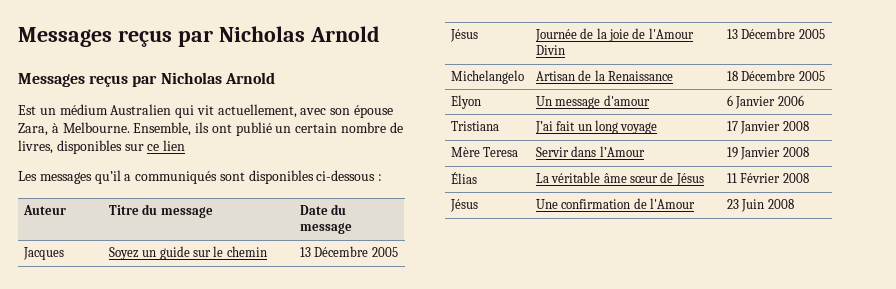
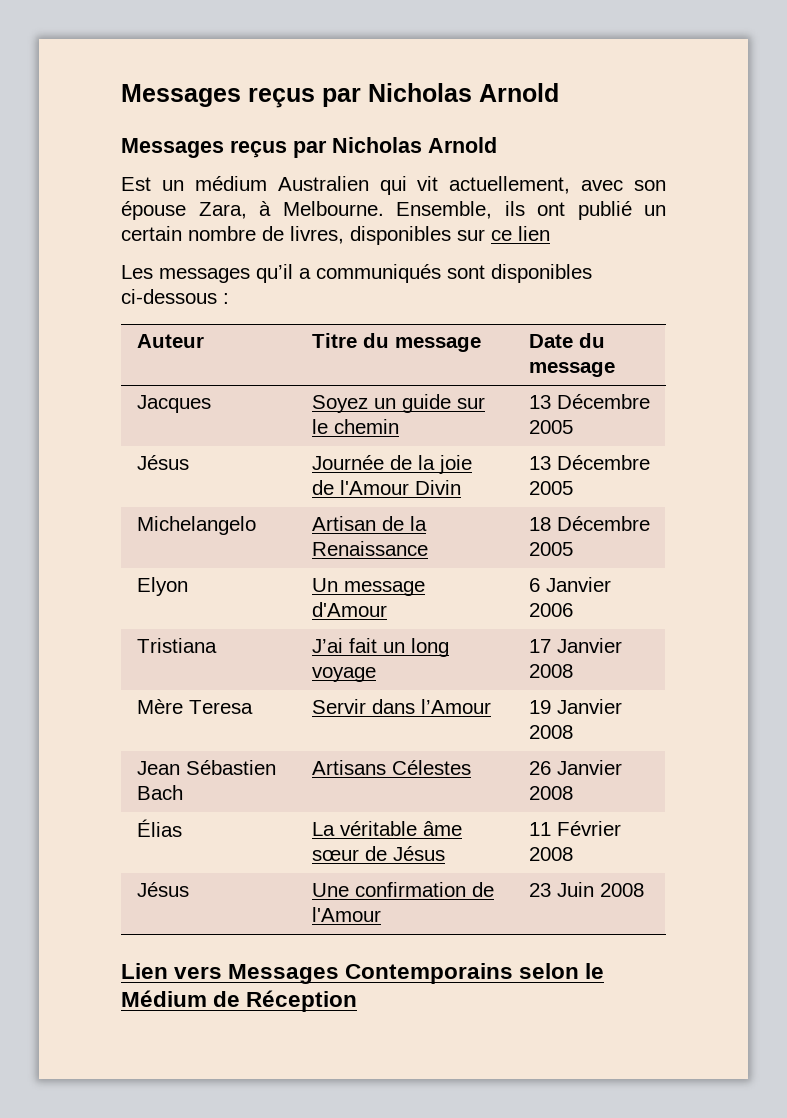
- Elyon | Un message d'amour | 6 Janvier 2006
+ Elyon | Un message d'Amour | 6 Janvier 2006
+ Jean Sébastien Bach | Artisans Célestes | 26 Janvier 2008
+ Lien vers Messages Contemporains selon le Médium de Réception

